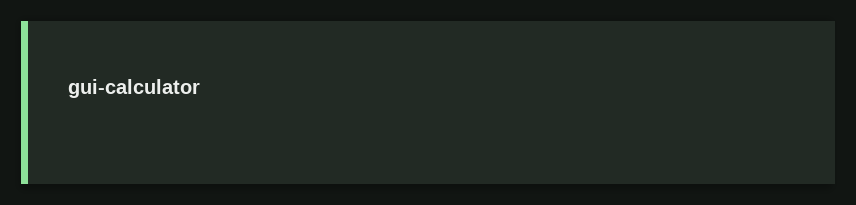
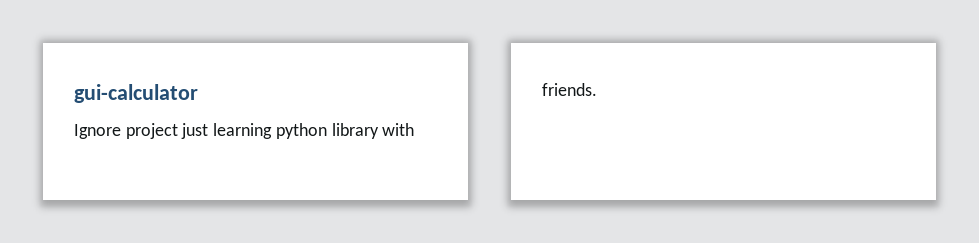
+ Ignore project just learning python library with friends.

